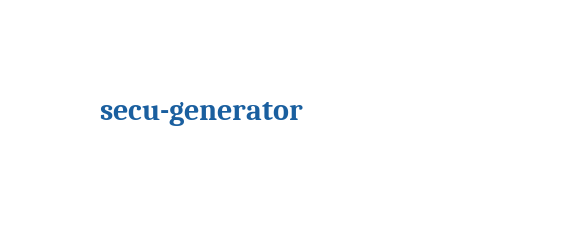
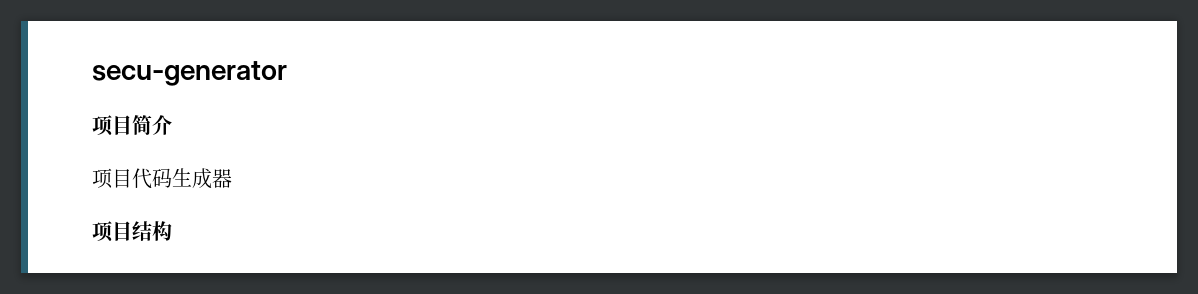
+ 项目简介
+ 项目代码生成器
+ 项目结构

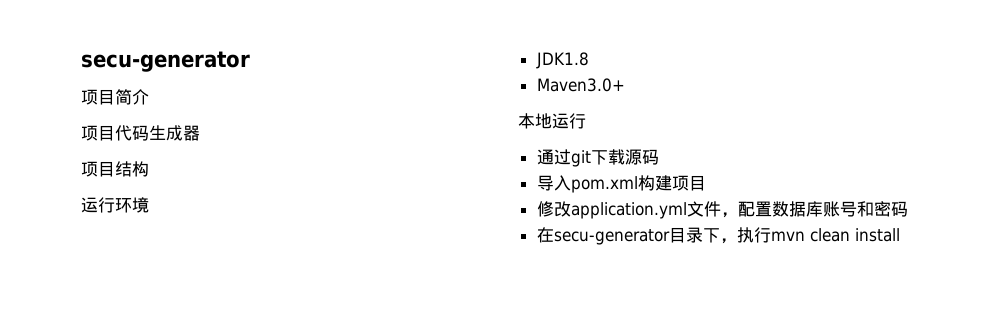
+ 运行环境
+ JDK1.8
+ Maven3.0+
+ 本地运行
+ 通过git下载源码
+ 导入pom.xml构建项目
+ 修改application.yml文件，配置数据库账号和密码
+ 在secu-generator目录下，执行mvn clean install

